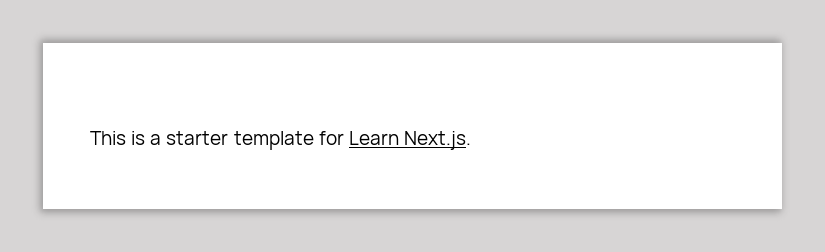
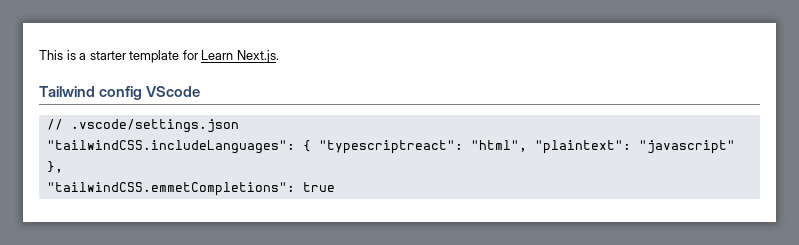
+ Tailwind config VScode
+ // .vscode/settings.json
+ "tailwindCSS.includeLanguages": { "typescriptreact": "html", "plaintext": "javascript" },
+ "tailwindCSS.emmetCompletions": true

